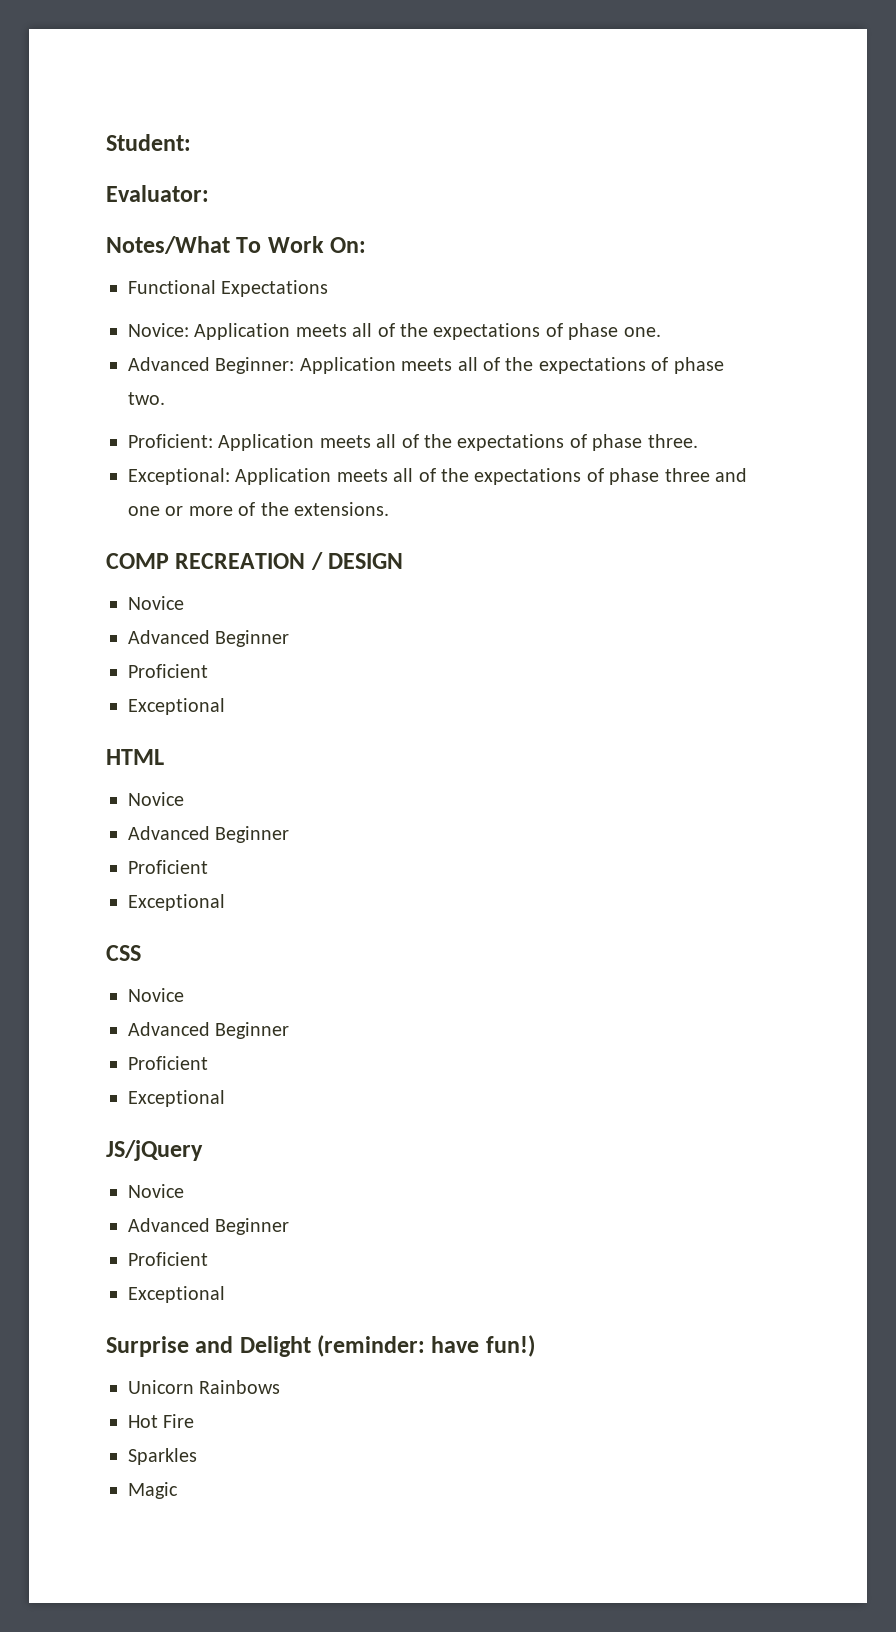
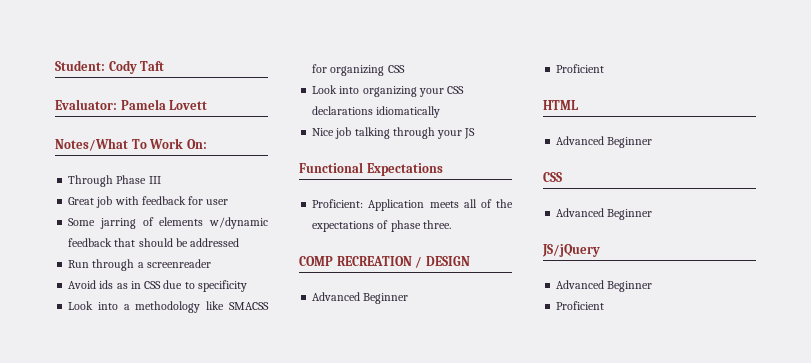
- Student:
+ Student: Cody Taft
- Evaluator:
+ Evaluator: Pamela Lovett
+ Through Phase III
+ Great job with feedback for user
+ Some jarring of elements w/dynamic feedback that should be addressed
+ Run through a screenreader
+ Avoid ids as in CSS due to specificity
+ Look into a methodology like SMACSS for organizing CSS
+ Look into organizing your CSS declarations idiomatically
+ Nice job talking through your JS
  Functional Expectations
- Novice: Application meets all of the expectations of phase one.
- Advanced Beginner: Application meets all of the expectations of phase two.
- Exceptional: Application meets all of the expectations of phase three and one or more of the extensions.
  COMP RECREATION / DESIGN
- Novice
  Advanced Beginner
  Proficient
- Exceptional
  HTML
- Novice
+ Advanced Beginner
+ CSS
+ Advanced Beginner
+ JS/jQuery
  Advanced Beginner
  Proficient
- Exceptional
- CSS
- Novice
- Advanced Beginner
- Proficient
- Exceptional
- JS/jQuery
- Novice
- Advanced Beginner
- Proficient
- Exceptional
- Surprise and Delight (reminder: have fun!)
- Unicorn Rainbows
- Hot Fire
- Sparkles
- Magic

